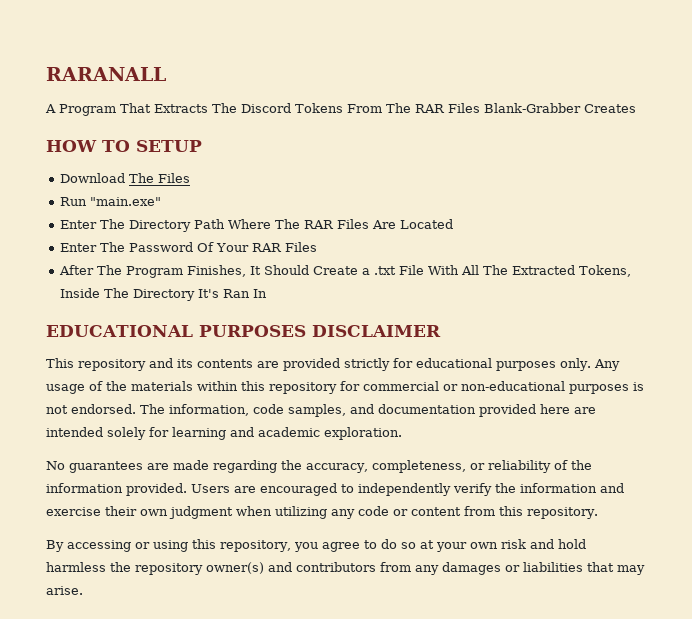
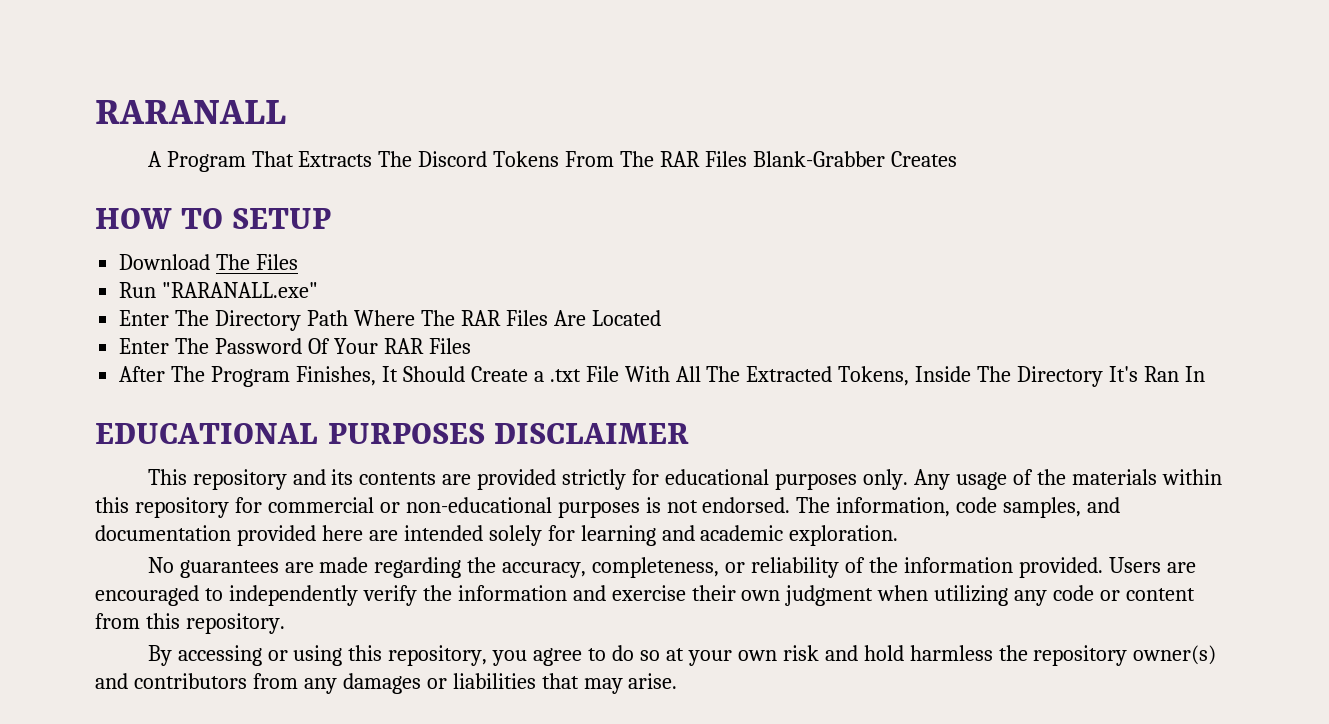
- Run "main.exe"
+ Run "RARANALL.exe"

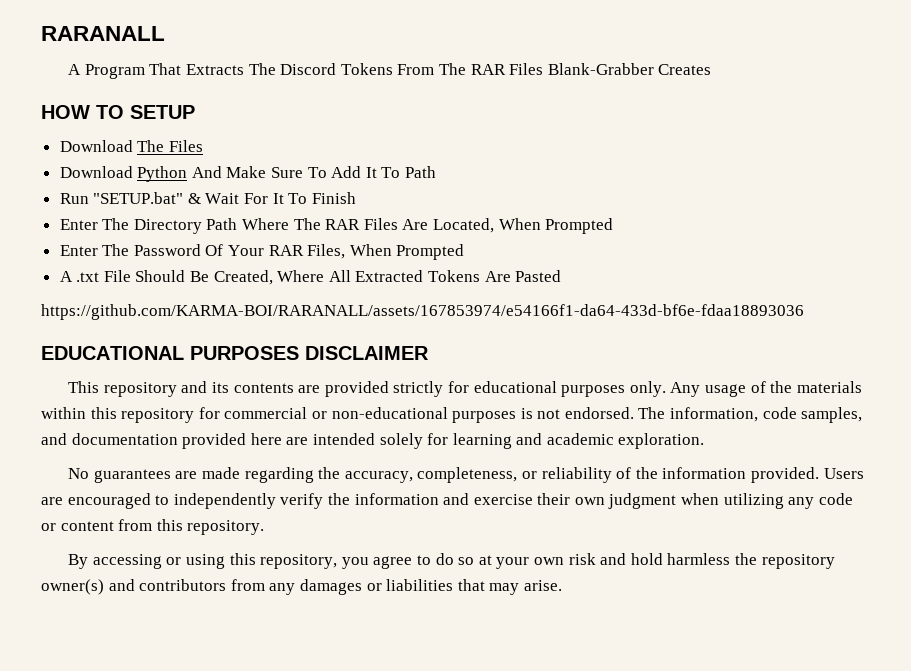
- Run "RARANALL.exe"
+ Download Python And Make Sure To Add It To Path
+ Run "SETUP.bat" & Wait For It To Finish
- Enter The Directory Path Where The RAR Files Are Located
+ Enter The Directory Path Where The RAR Files Are Located, When Prompted
- Enter The Password Of Your RAR Files
- After The Program Finishes, It Should Create a .txt File With All The Extracted Tokens, Inside The Directory It's Ran In
+ Enter The Password Of Your RAR Files, When Prompted
+ A .txt File Should Be Created, Where All Extracted Tokens Are Pasted
+ https://github.com/KARMA-BOI/RARANALL/assets/167853974/e54166f1-da64-433d-bf6e-fdaa18893036

